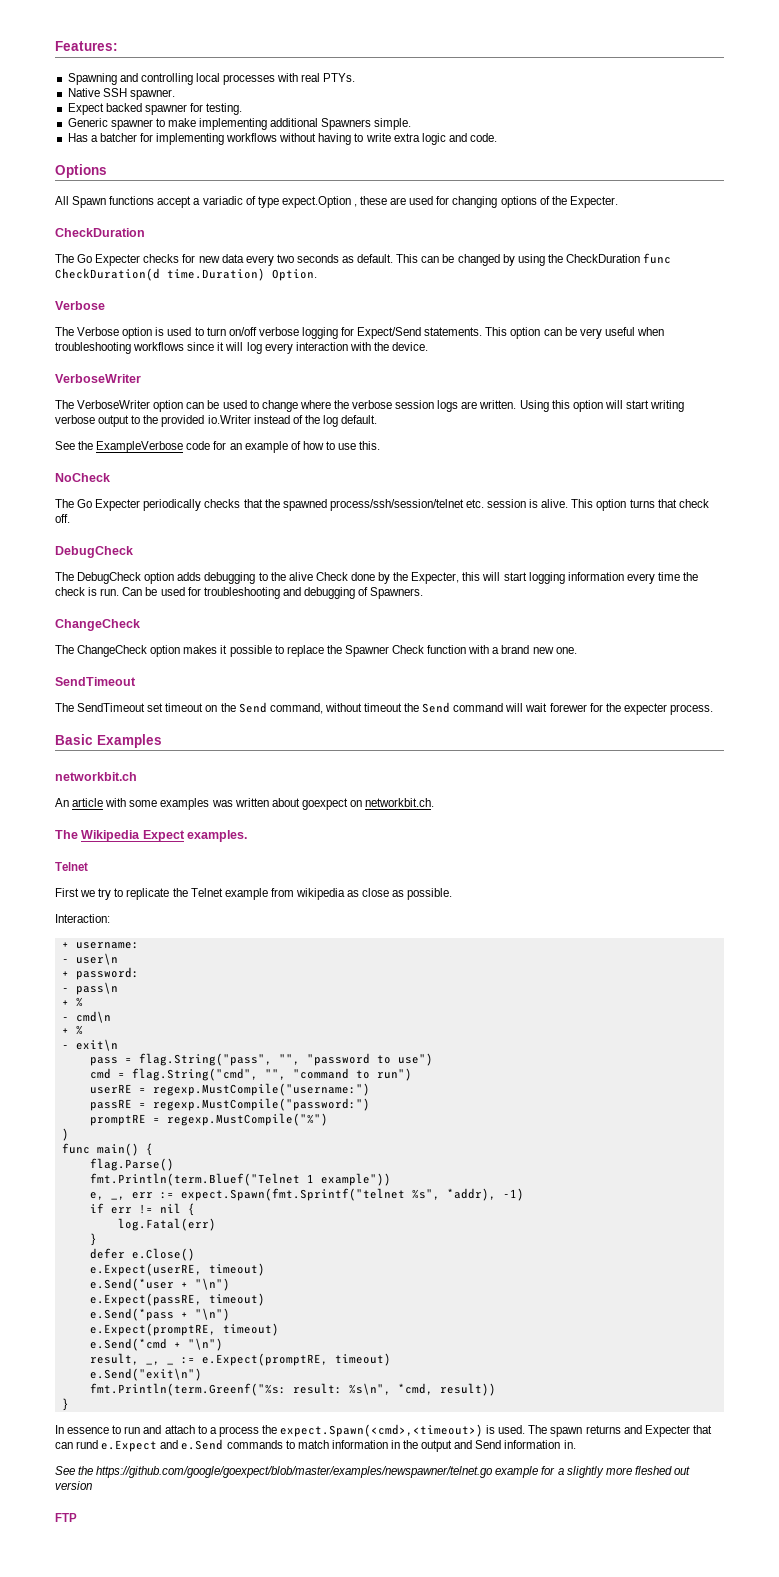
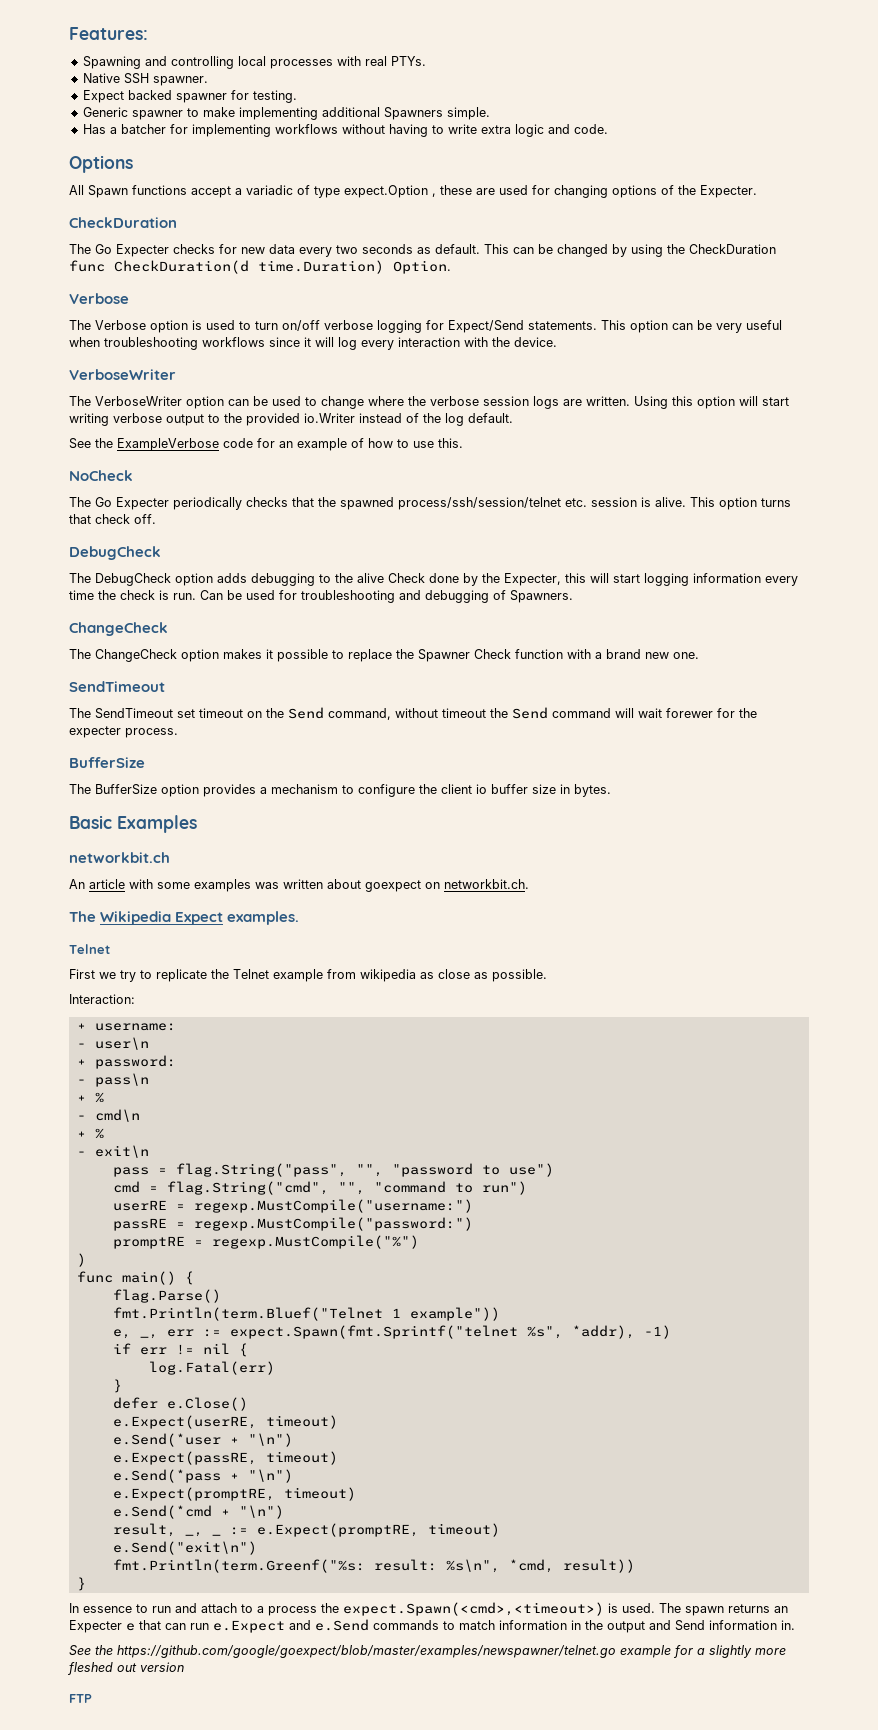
  The SendTimeout set timeout on the Send command, without timeout the Send command will wait forewer for the expecter process.
+ BufferSize
+ The BufferSize option provides a mechanism to configure the client io buffer size in bytes.
- The spawn returns and Expecter that can rund e.Expect and e.Send commands to match information in the output and Send information in.
+ The spawn returns an Expecter e that can run e.Expect and e.Send commands to match information in the output and Send information in.

